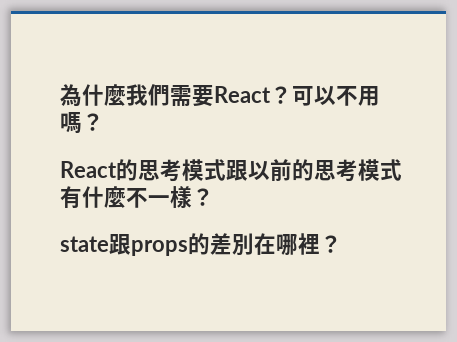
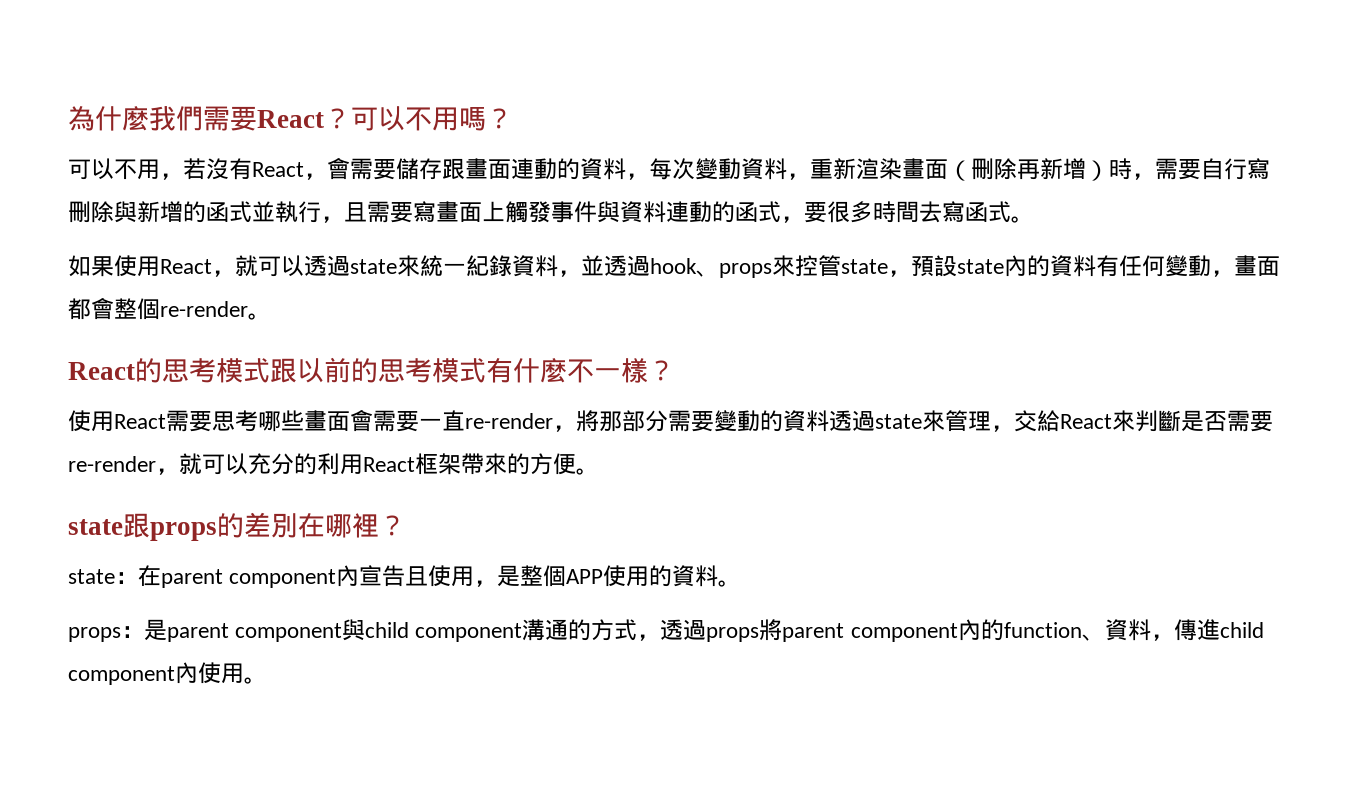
+ 可以不用，若沒有React，會需要儲存跟畫面連動的資料，每次變動資料，重新渲染畫面（刪除再新增）時，需要自行寫刪除與新增的函式並執行，且需要寫畫面上觸發事件與資料連動的函式，要很多時間去寫函式。
+ 如果使用React，就可以透過state來統一紀錄資料，並透過hook、props來控管state，預設state內的資料有任何變動，畫面都會整個re-render。
+ 使用React需要思考哪些畫面會需要一直re-render，將那部分需要變動的資料透過state來管理，交給React來判斷是否需要re-render，就可以充分的利用React框架帶來的方便。
+ state：在parent component內宣告且使用，是整個APP使用的資料。
+ props：是parent component與child component溝通的方式，透過props將parent component內的function、資料，傳進child component內使用。

